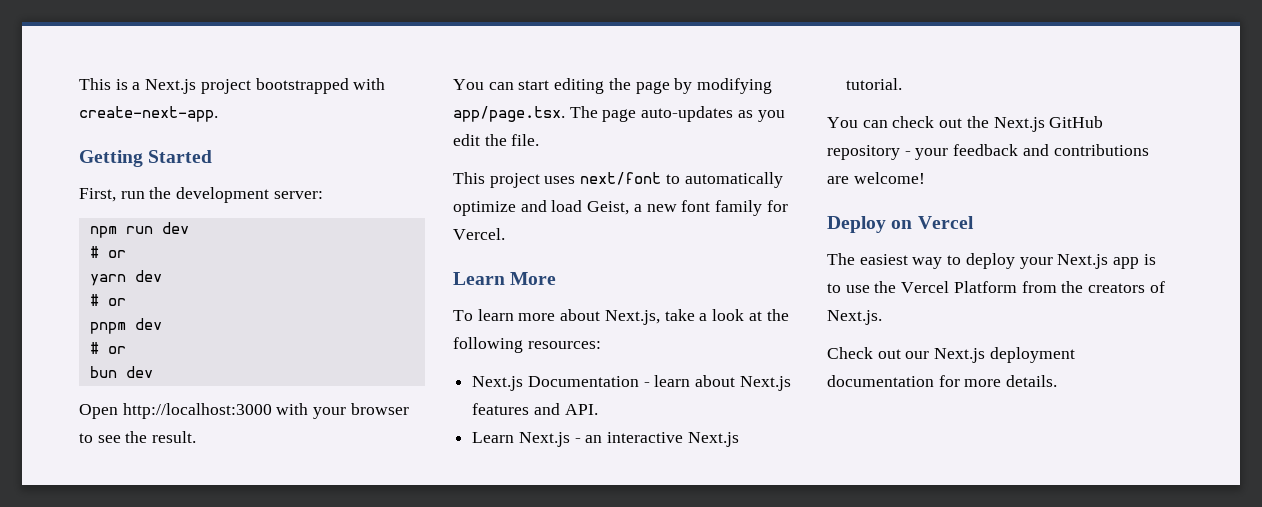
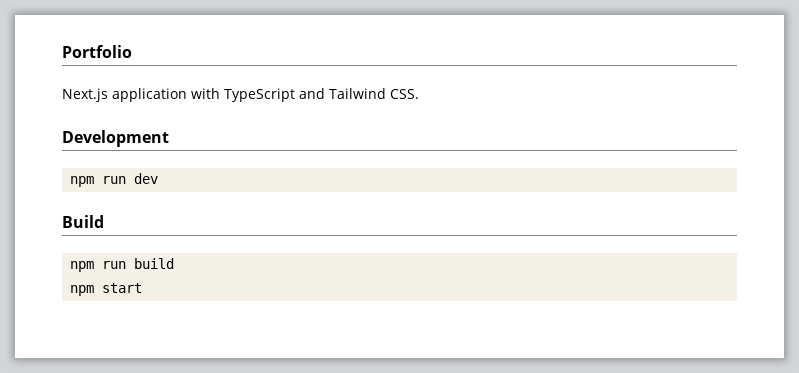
- This is a Next.js project bootstrapped with create-next-app.
- Getting Started
- First, run the development server:
+ Portfolio
+ Next.js application with TypeScript and Tailwind CSS.
+ Development
  npm run dev
- # or
- yarn dev
- # or
- pnpm dev
- # or
- bun dev
- Open http://localhost:3000 with your browser to see the result.
- You can start editing the page by modifying app/page.tsx. The page auto-updates as you edit the file.
- This project uses next/font to automatically optimize and load Geist, a new font family for Vercel.
- Learn More
- To learn more about Next.js, take a look at the following resources:
- Next.js Documentation - learn about Next.js features and API.
- Learn Next.js - an interactive Next.js tutorial.
- You can check out the Next.js GitHub repository - your feedback and contributions are welcome!
- Deploy on Vercel
- The easiest way to deploy your Next.js app is to use the Vercel Platform from the creators of Next.js.
- Check out our Next.js deployment documentation for more details.
+ Build
+ npm run build
+ npm start

